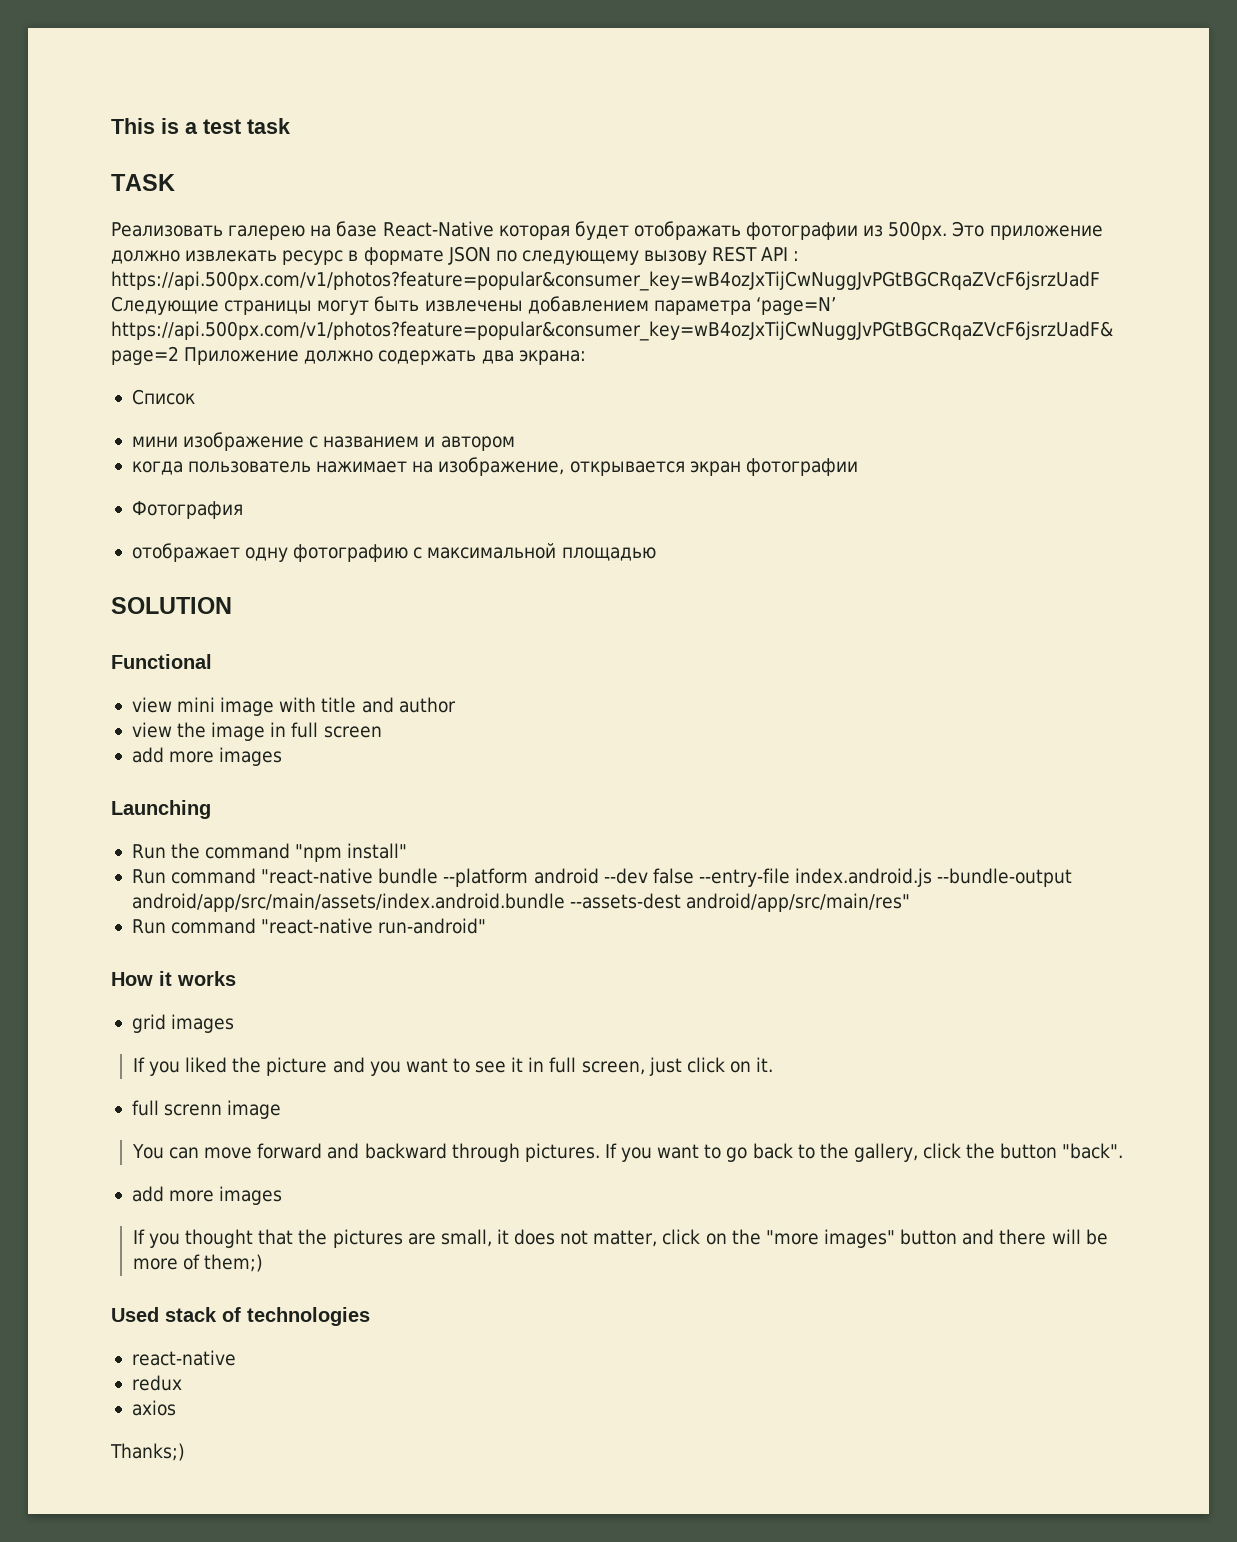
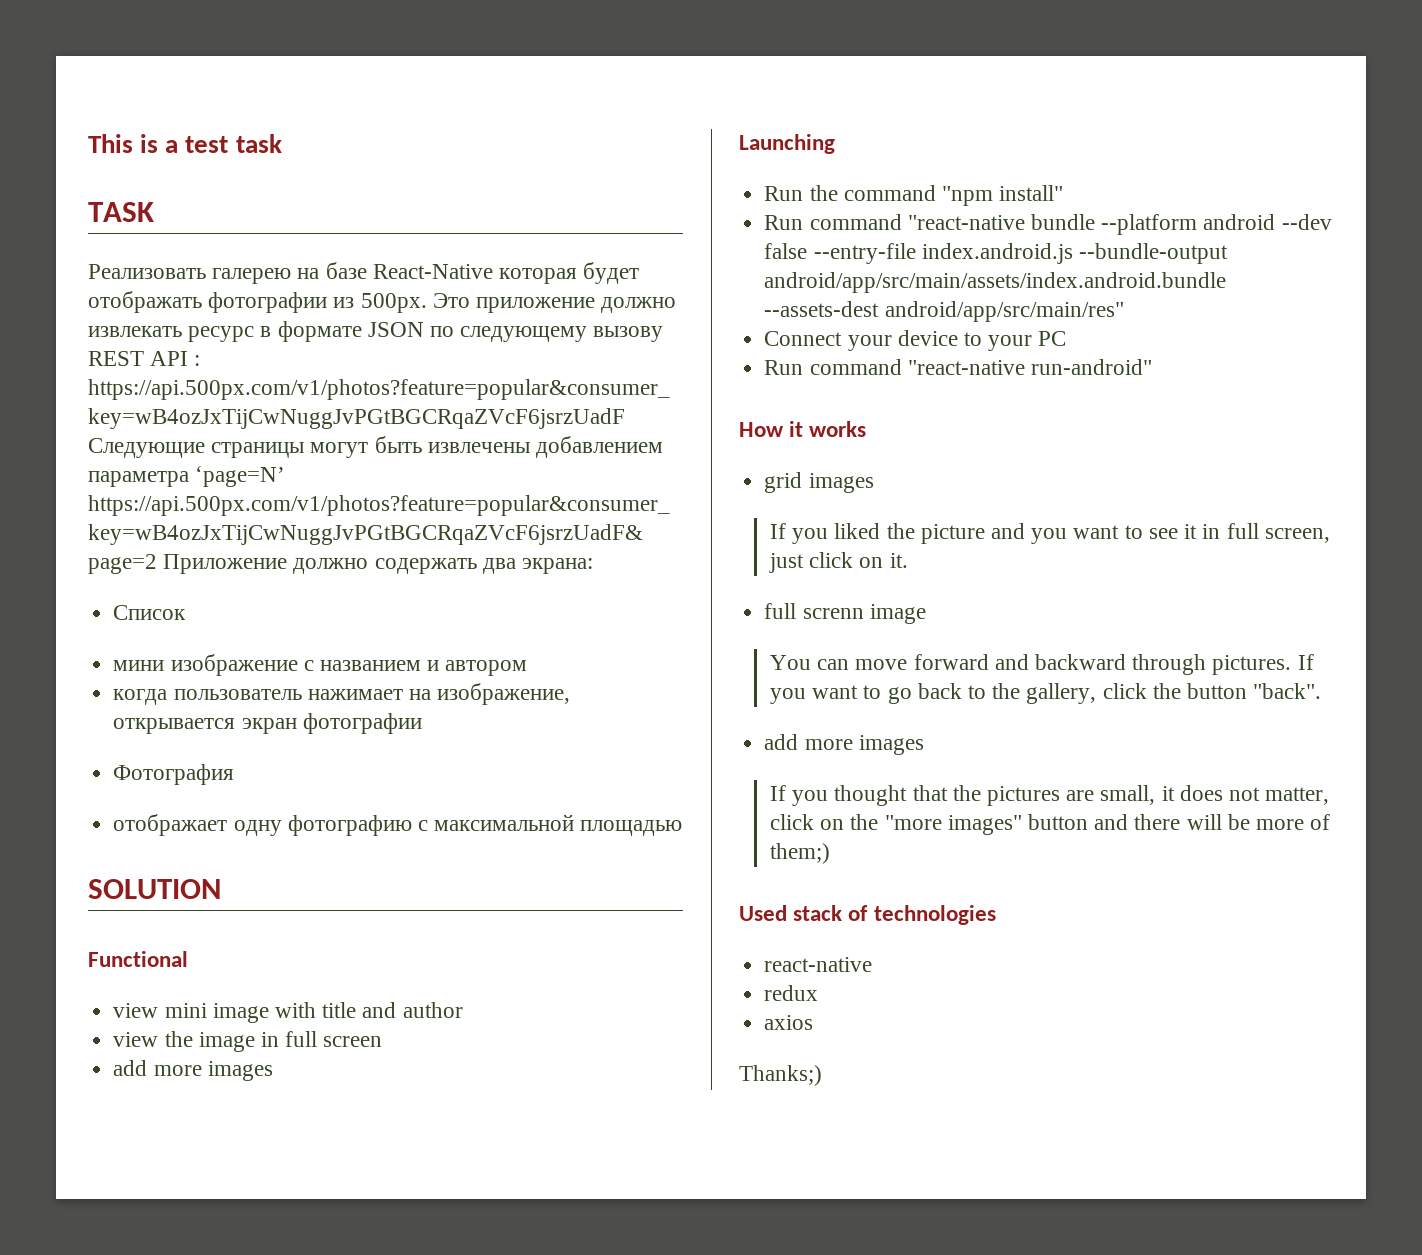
+ Connect your device to your PC

